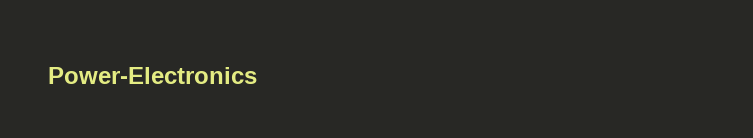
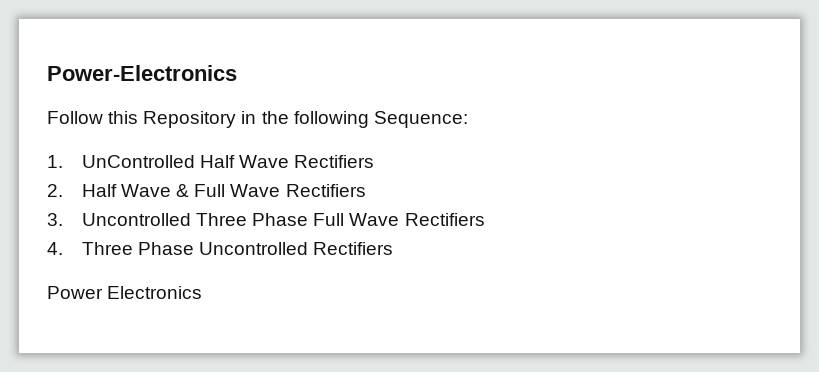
+ Follow this Repository in the following Sequence:
+ 1. UnControlled Half Wave Rectifiers
+ 2. Half Wave & Full Wave Rectifiers
+ 3. Uncontrolled Three Phase Full Wave Rectifiers
+ 4. Three Phase Uncontrolled Rectifiers
+ Power Electronics

